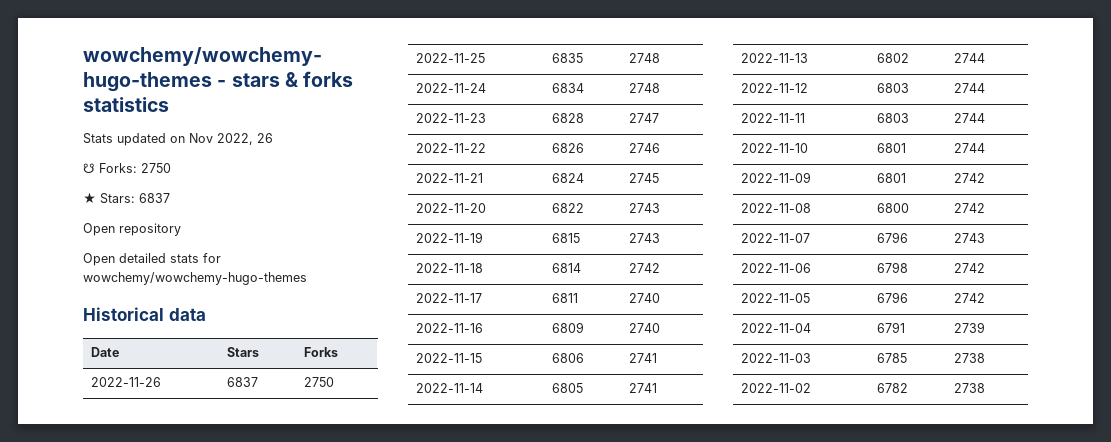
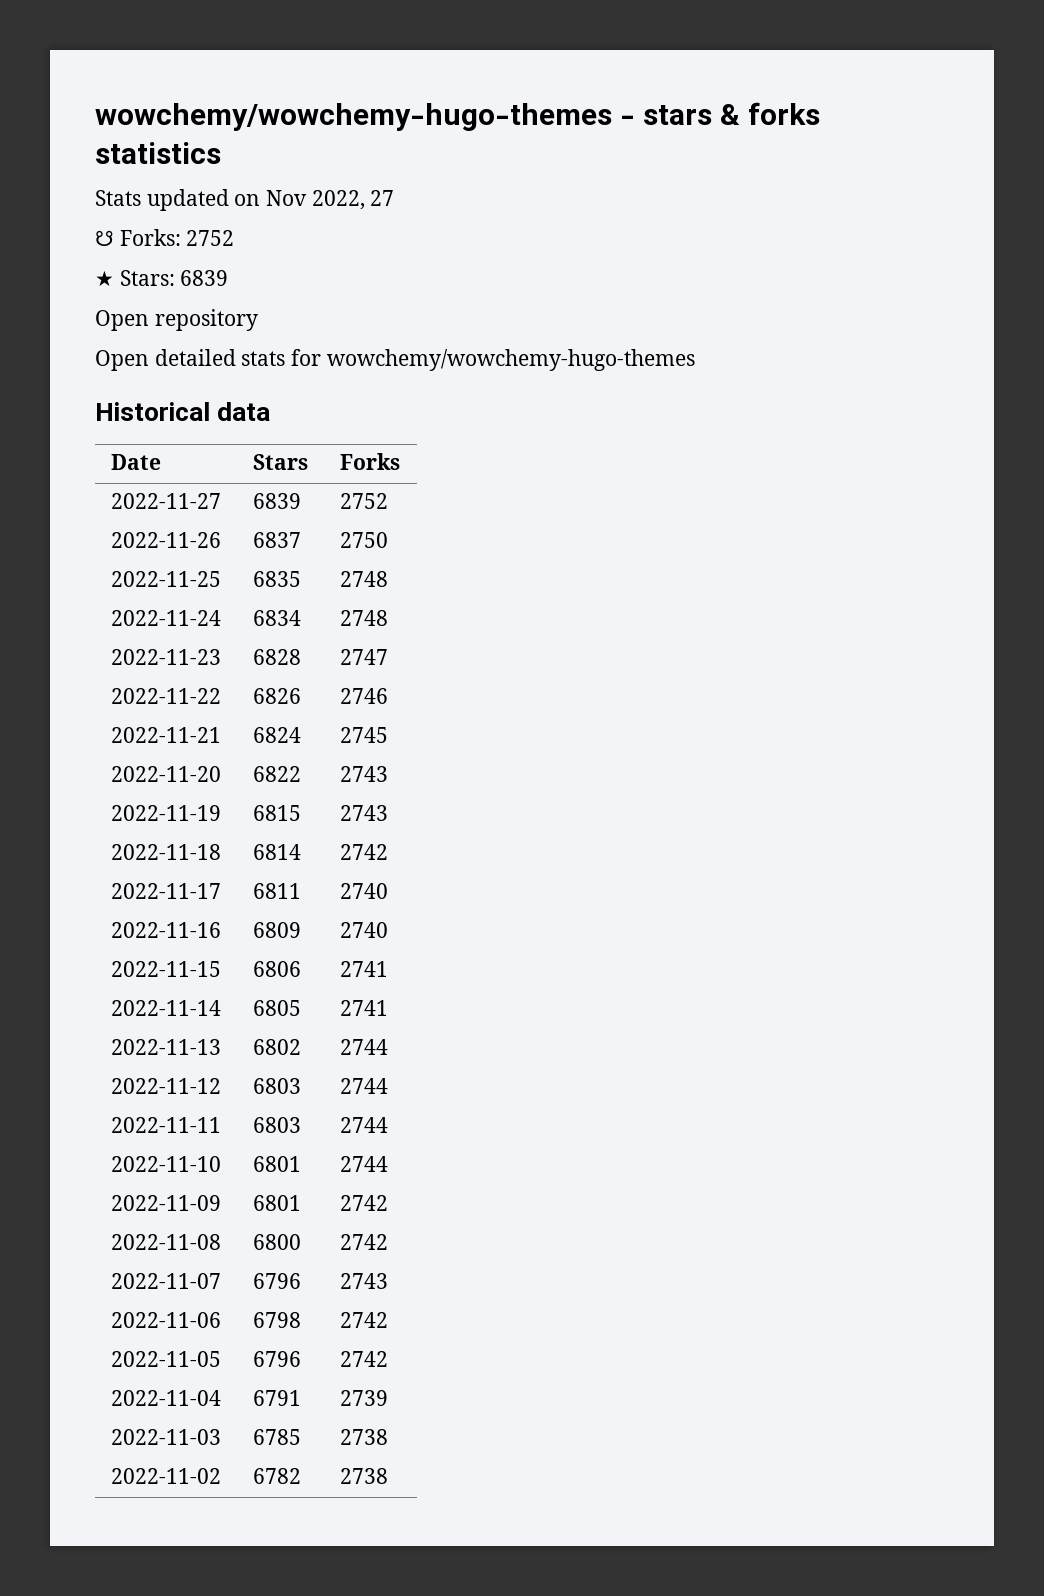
- Stats updated on Nov 2022, 26
+ Stats updated on Nov 2022, 27
- ☋ Forks: 2750
+ ☋ Forks: 2752
- ★ Stars: 6837
+ ★ Stars: 6839
+ 2022-11-27 | 6839 | 2752

